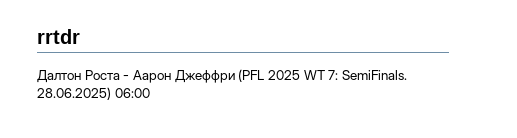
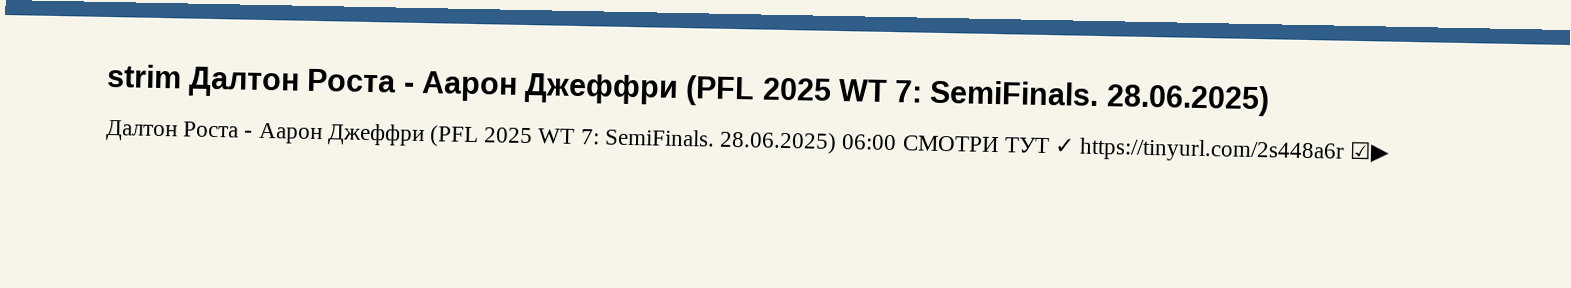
- rrtdr
+ strim Далтон Роста - Аарон Джеффри (PFL 2025 WT 7: SemiFinals. 28.06.2025)
- 28.06.2025) 06:00
+ 28.06.2025) 06:00 СМОТРИ ТУТ ✓ https://tinyurl.com/2s448a6r ☑▶

